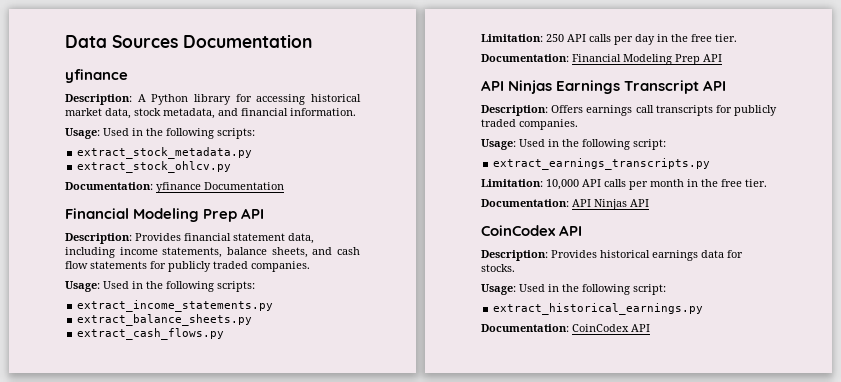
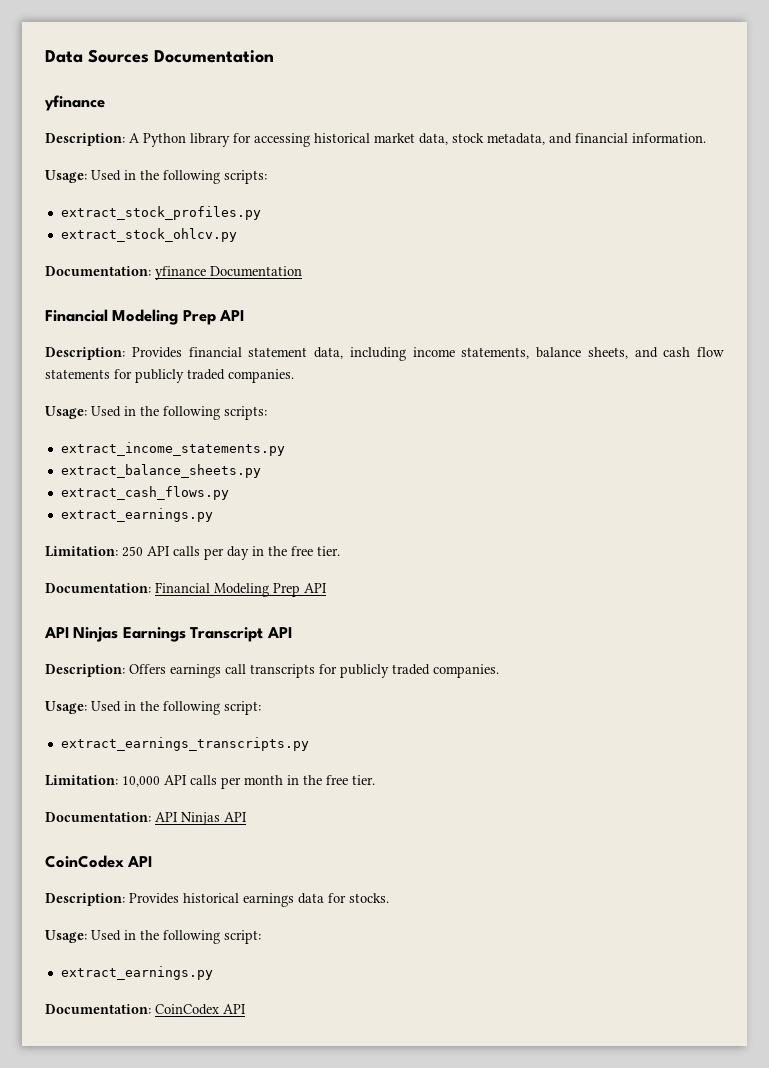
- extract_stock_metadata.py
+ extract_stock_profiles.py
  extract_cash_flows.py
+ extract_earnings.py
  Description: Provides historical earnings data for stocks.
  Usage: Used in the following script:
- extract_historical_earnings.py
+ extract_earnings.py

